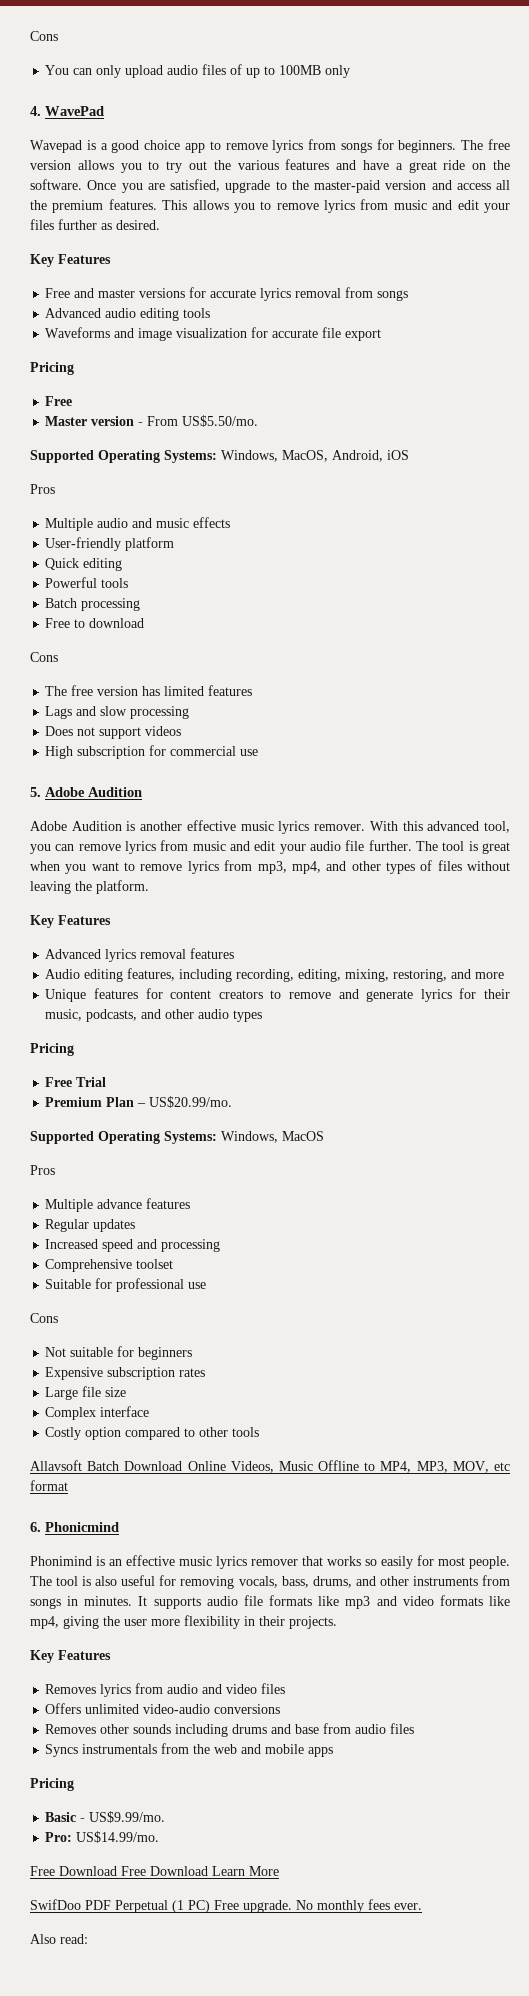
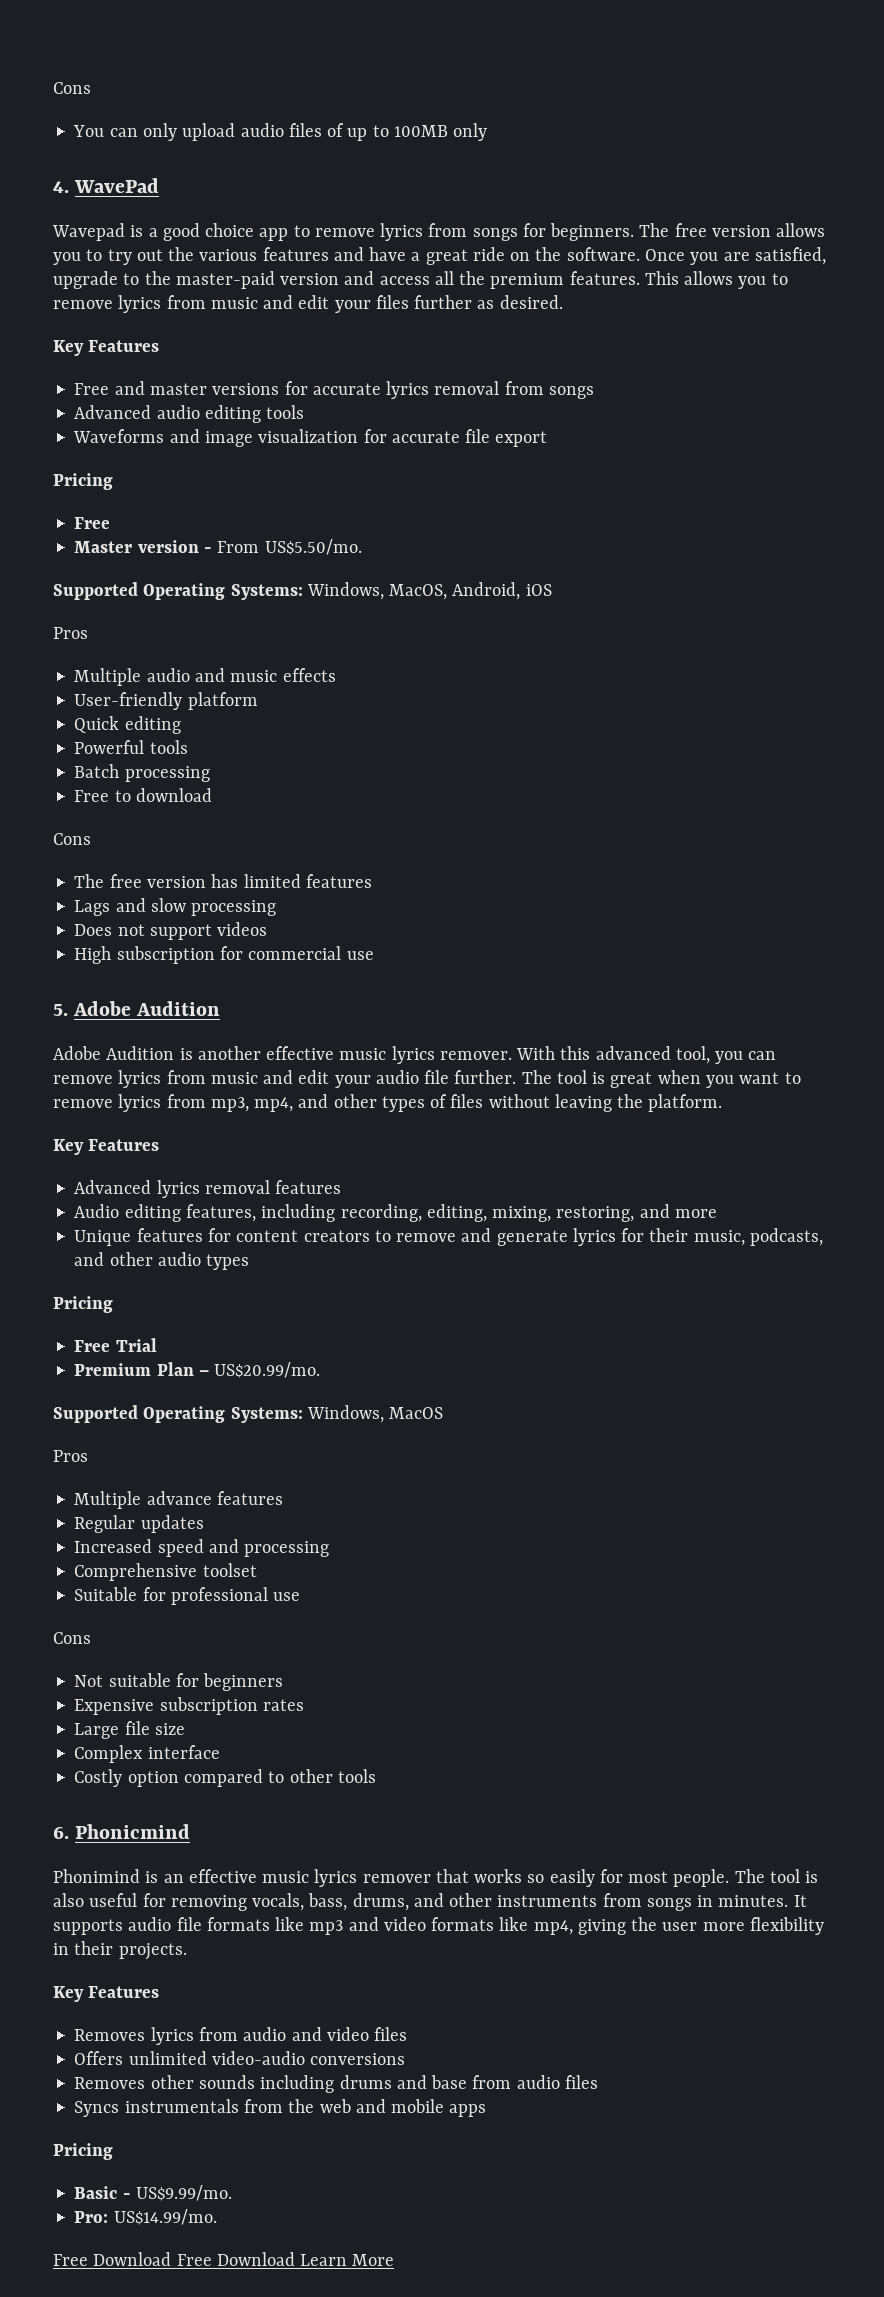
- Allavsoft Batch Download Online Videos, Music Offline to MP4, MP3, MOV, etc format
- SwifDoo PDF Perpetual (1 PC) Free upgrade. No monthly fees ever.
- Also read:

